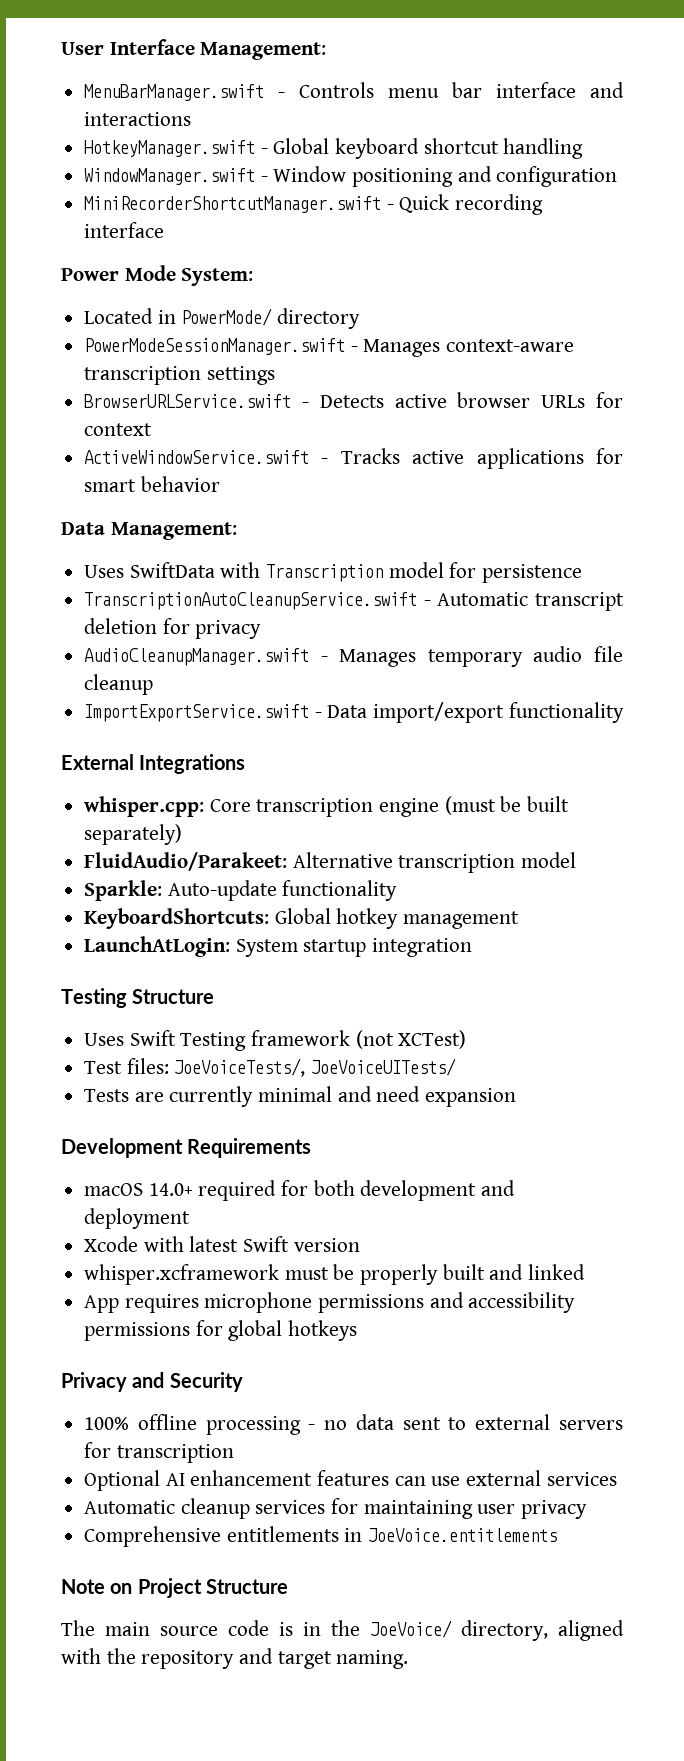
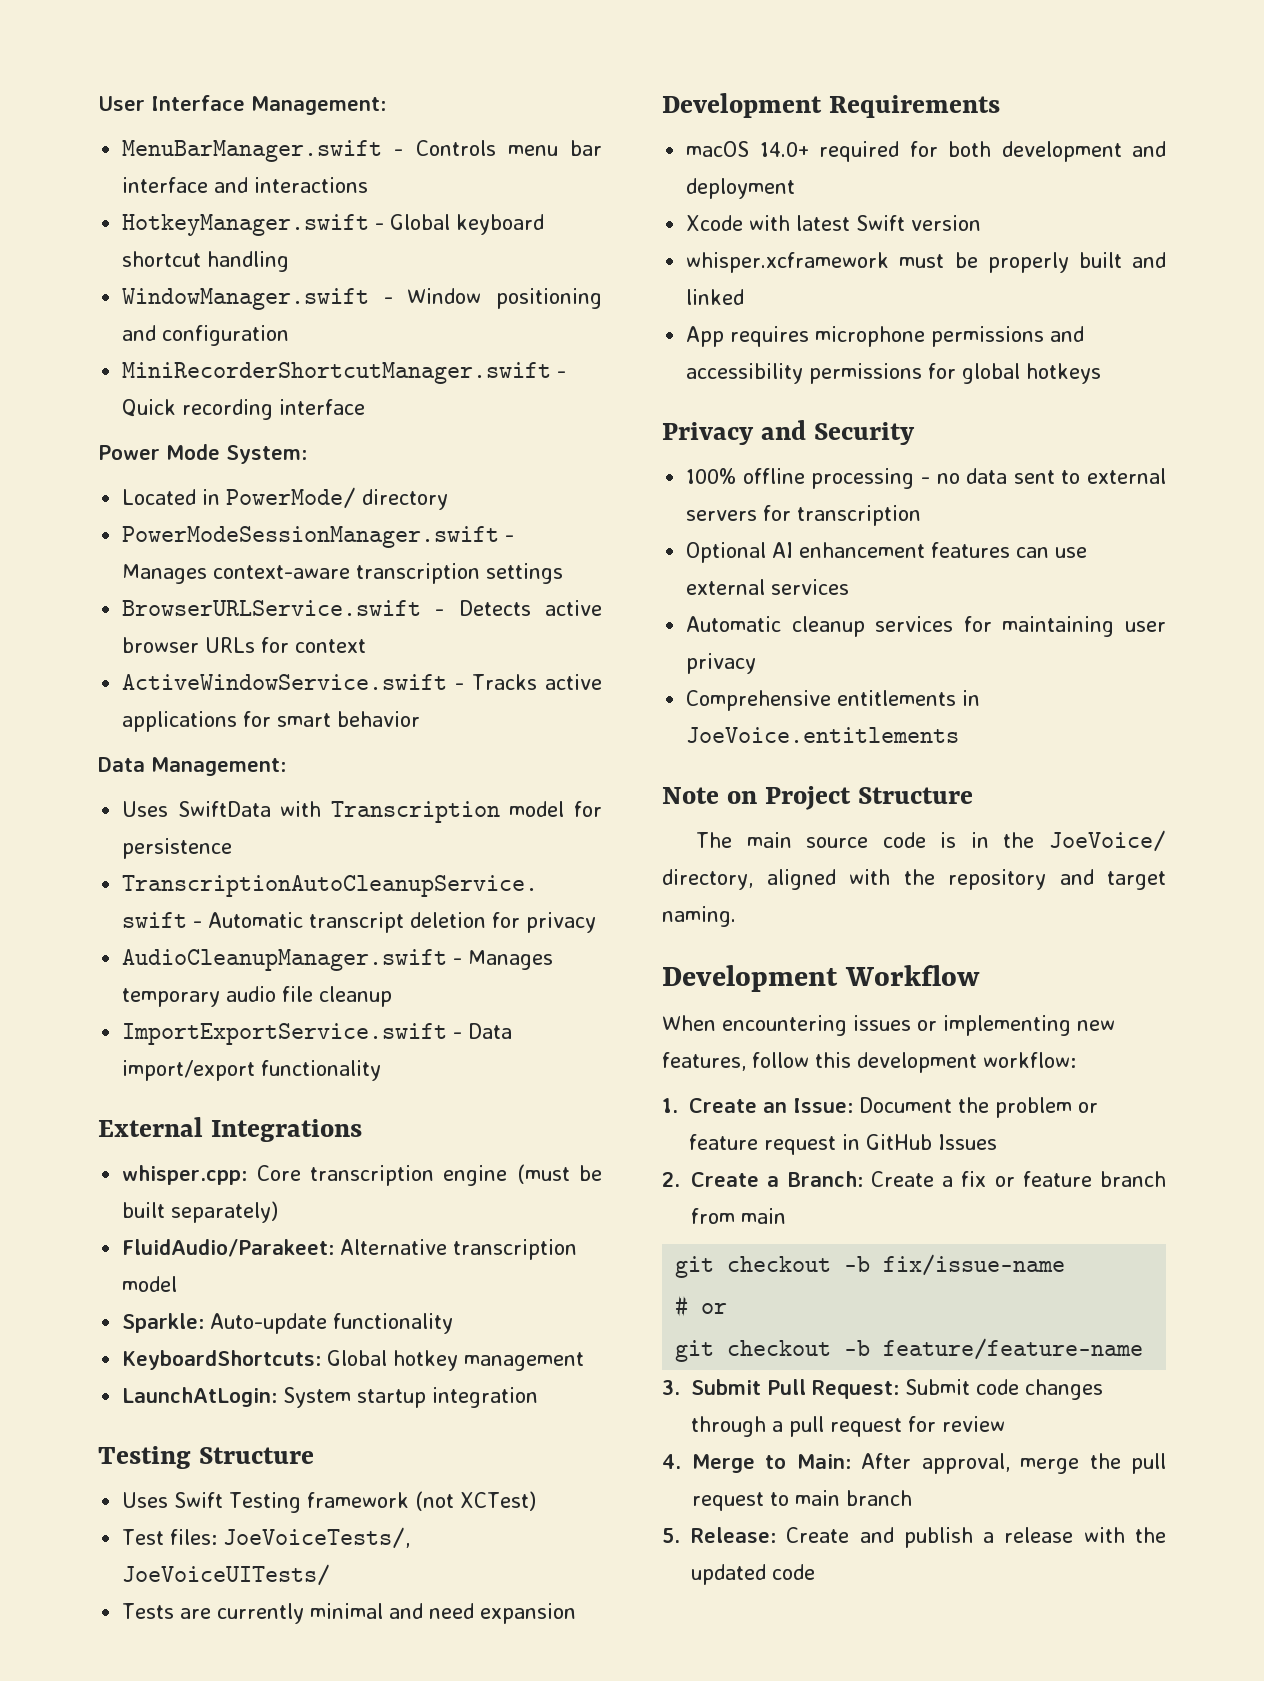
+ Development Workflow
+ When encountering issues or implementing new features, follow this development workflow:
+ 1. Create an Issue: Document the problem or feature request in GitHub Issues
+ 2. Create a Branch: Create a fix or feature branch from main
+ git checkout -b fix/issue-name
+ # or
+ git checkout -b feature/feature-name
+ 3. Submit Pull Request: Submit code changes through a pull request for review
+ 4. Merge to Main: After approval, merge the pull request to main branch
+ 5. Release: Create and publish a release with the updated code

